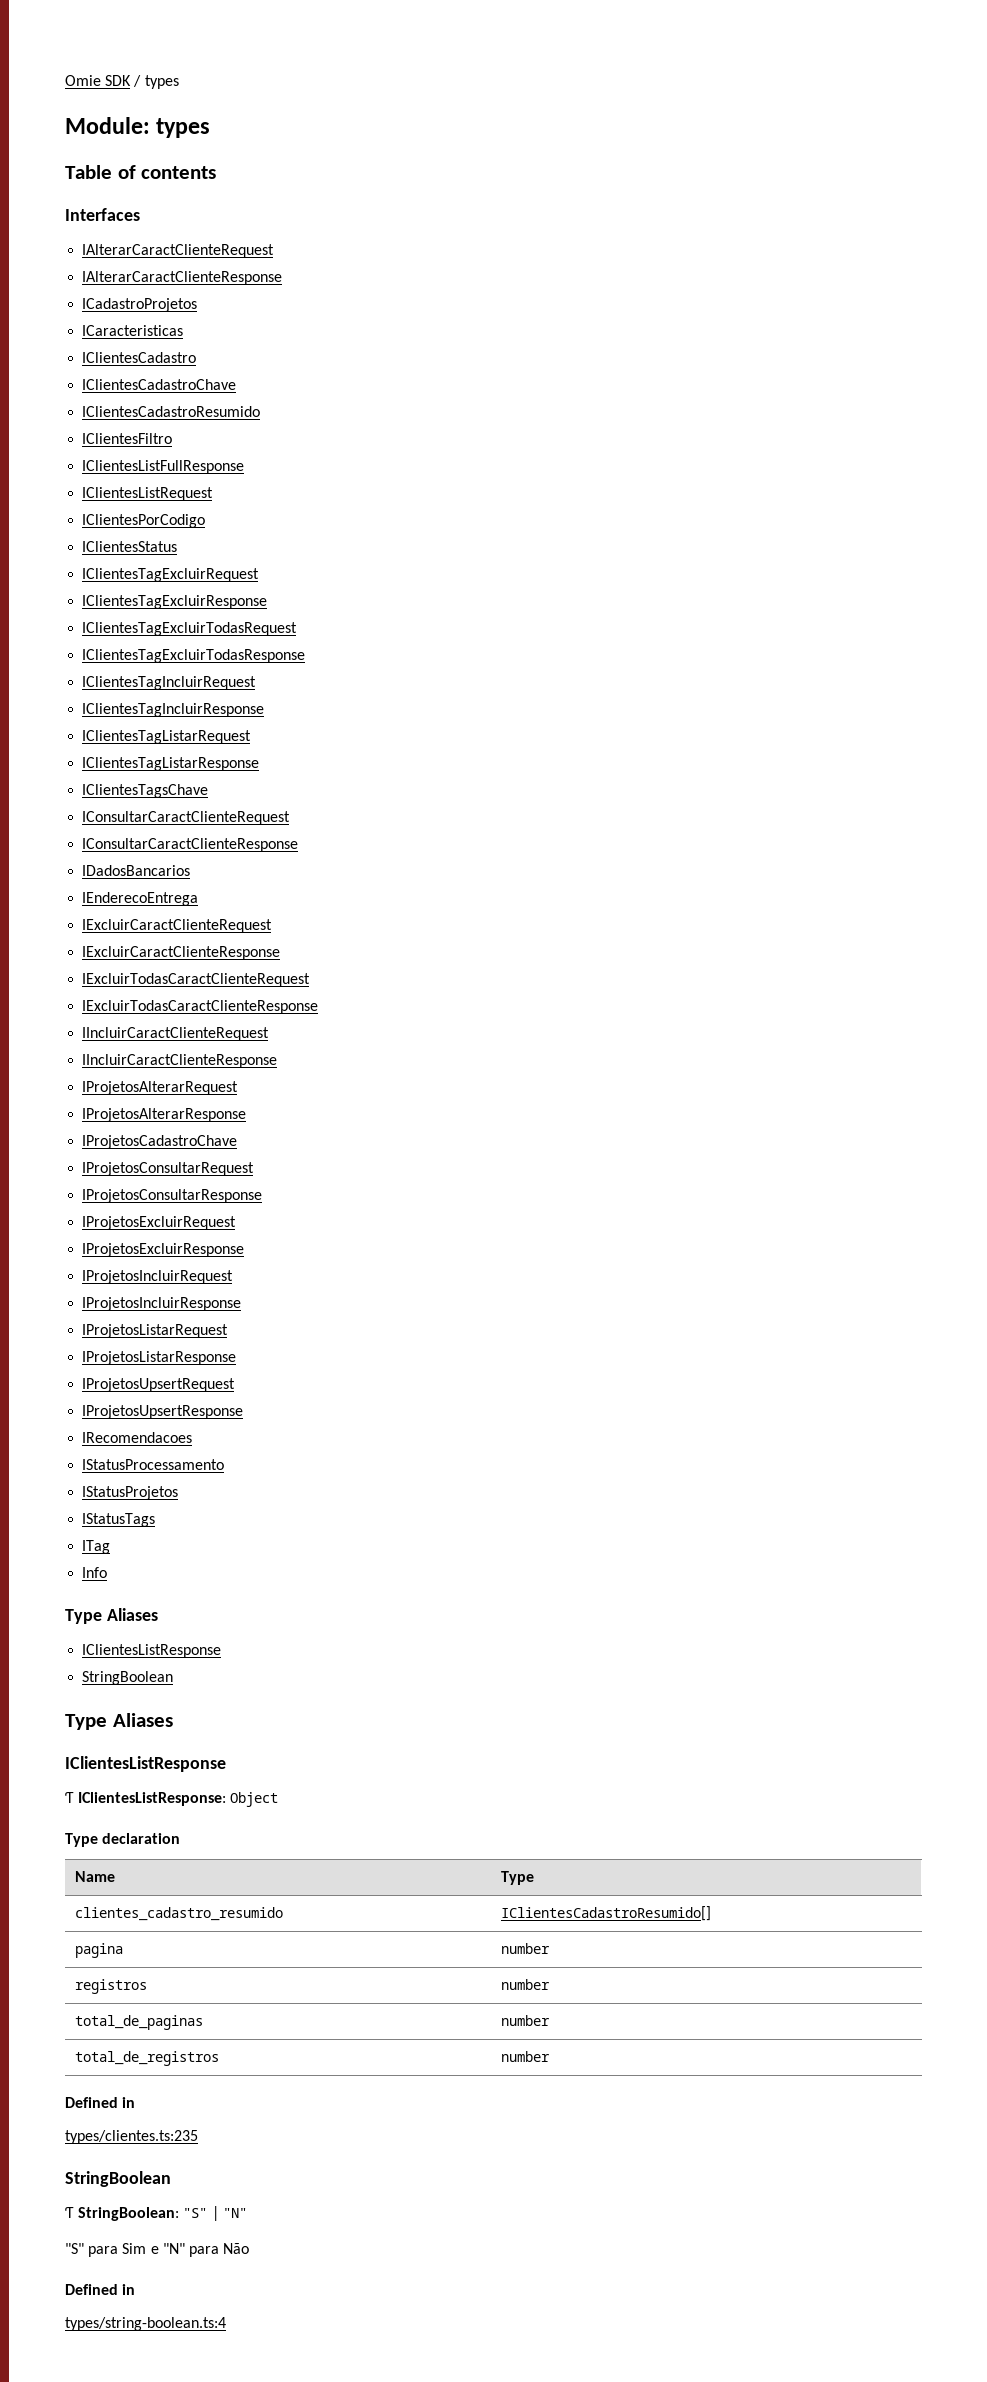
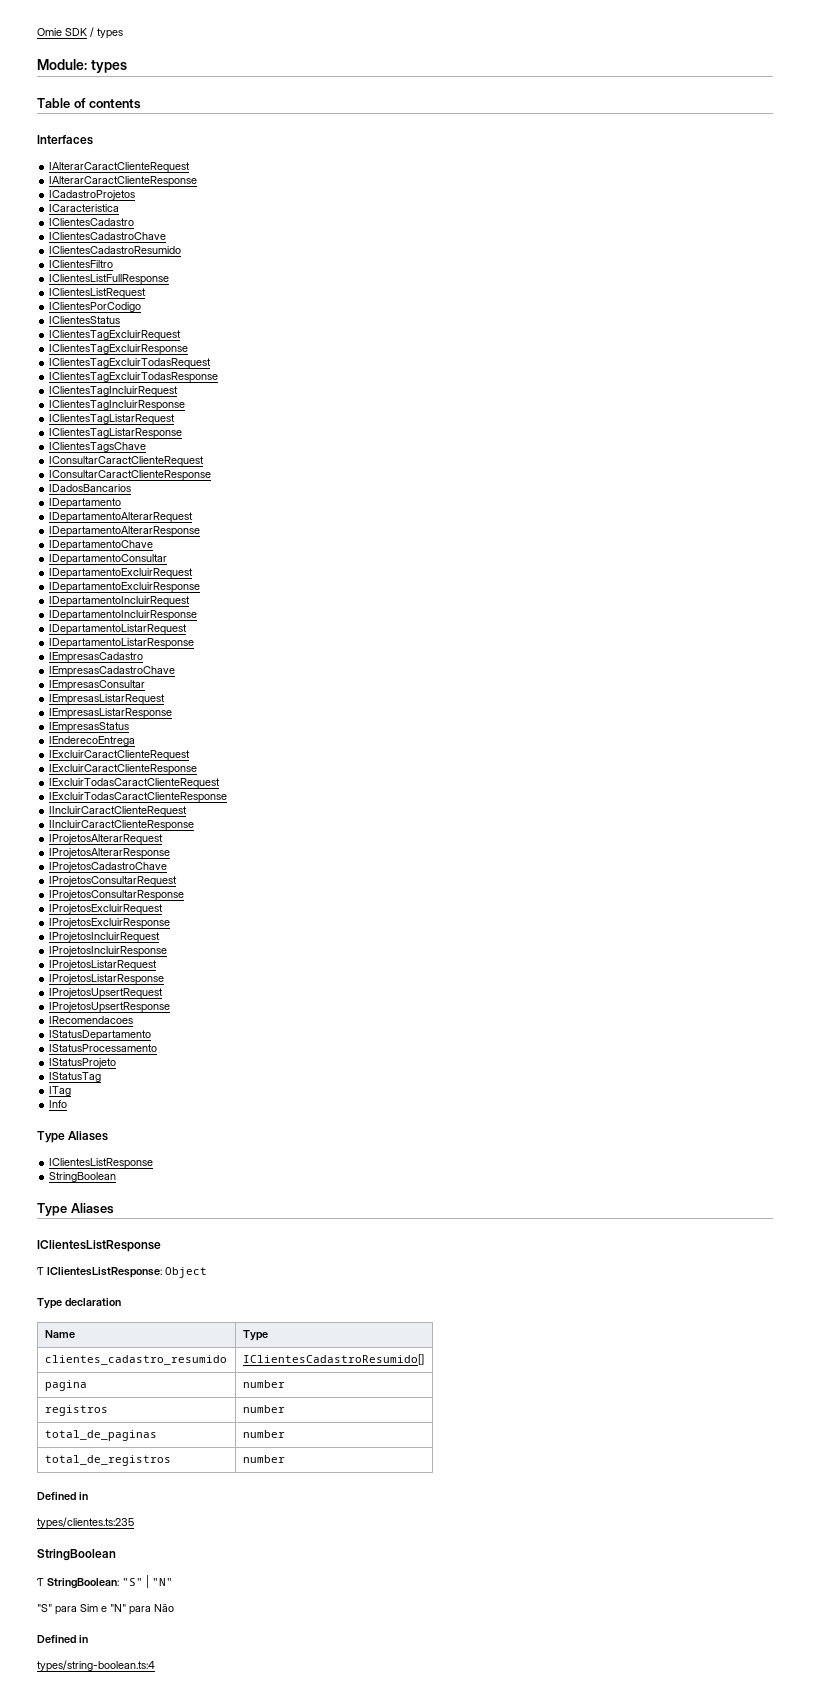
- ICaracteristicas
+ ICaracteristica
+ IDepartamento
+ IDepartamentoAlterarRequest
+ IDepartamentoAlterarResponse
+ IDepartamentoChave
+ IDepartamentoConsultar
+ IDepartamentoExcluirRequest
+ IDepartamentoExcluirResponse
+ IDepartamentoIncluirRequest
+ IDepartamentoIncluirResponse
+ IDepartamentoListarRequest
+ IDepartamentoListarResponse
+ IEmpresasCadastro
+ IEmpresasCadastroChave
+ IEmpresasConsultar
+ IEmpresasListarRequest
+ IEmpresasListarResponse
+ IEmpresasStatus
+ IStatusDepartamento
- IStatusProjetos
- IStatusTags
+ IStatusProjeto
+ IStatusTag

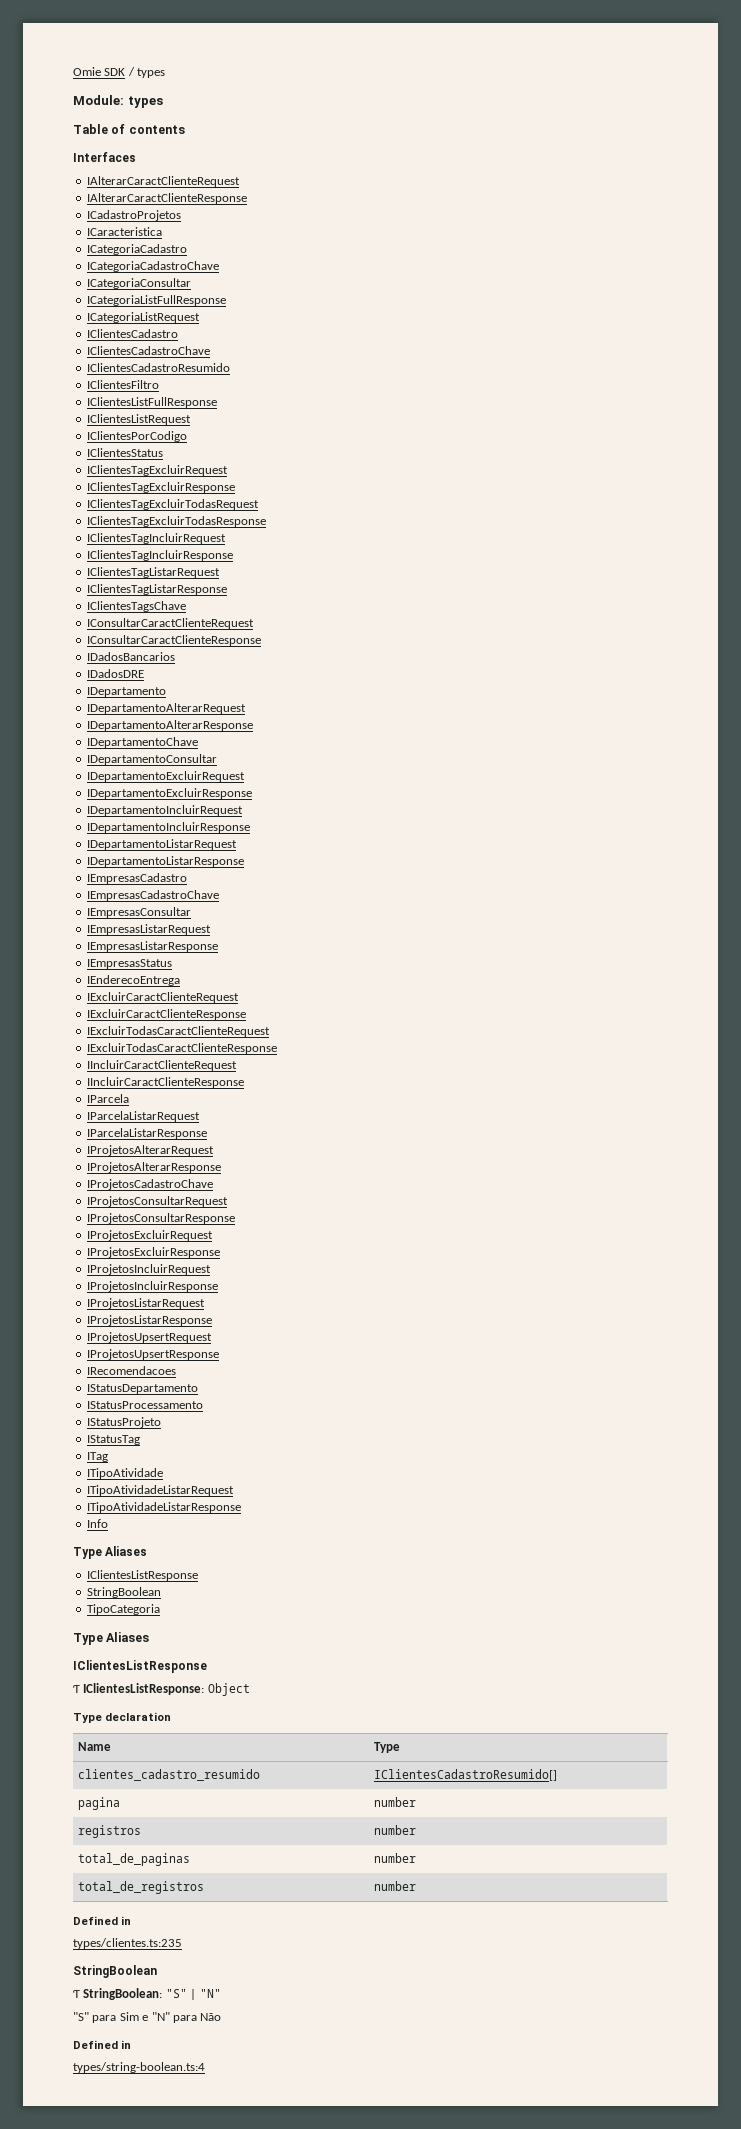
+ ICategoriaCadastro
+ ICategoriaCadastroChave
+ ICategoriaConsultar
+ ICategoriaListFullResponse
+ ICategoriaListRequest
+ IDadosDRE
+ IParcela
+ IParcelaListarRequest
+ IParcelaListarResponse
+ ITipoAtividade
+ ITipoAtividadeListarRequest
+ ITipoAtividadeListarResponse
+ TipoCategoria

